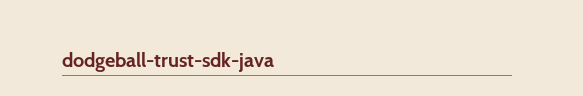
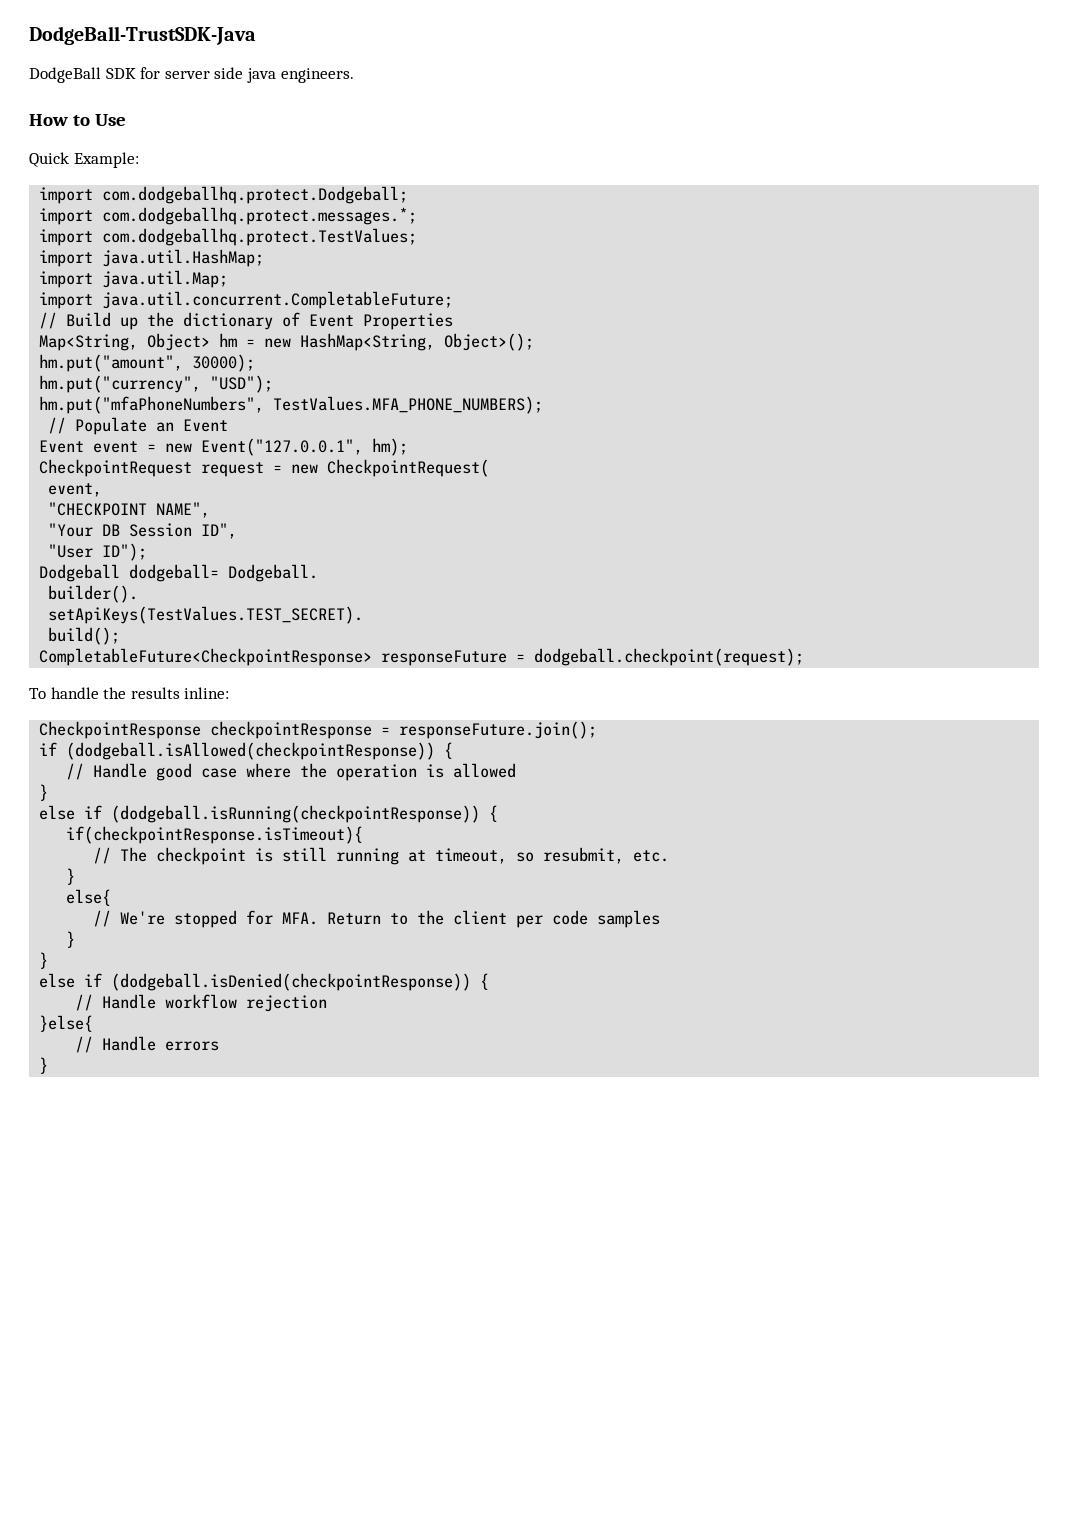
- dodgeball-trust-sdk-java
+ DodgeBall-TrustSDK-Java
+ DodgeBall SDK for server side java engineers.
+ How to Use
+ Quick Example:
+ import com.dodgeballhq.protect.Dodgeball;
+ import com.dodgeballhq.protect.messages.*;
+ import com.dodgeballhq.protect.TestValues;
+ import java.util.HashMap;
+ import java.util.Map;
+ import java.util.concurrent.CompletableFuture;
+ // Build up the dictionary of Event Properties
+ Map<String, Object> hm = new HashMap<String, Object>();
+ hm.put("amount", 30000);
+ hm.put("currency", "USD");
+ hm.put("mfaPhoneNumbers", TestValues.MFA_PHONE_NUMBERS);
+ // Populate an Event
+ Event event = new Event("127.0.0.1", hm);
+ CheckpointRequest request = new CheckpointRequest(
+ event,
+ "CHECKPOINT NAME",
+ "Your DB Session ID",
+ "User ID");
+ Dodgeball dodgeball= Dodgeball.
+ builder().
+ setApiKeys(TestValues.TEST_SECRET).
+ build();
+ CompletableFuture<CheckpointResponse> responseFuture = dodgeball.checkpoint(request);
+ To handle the results inline:
+ CheckpointResponse checkpointResponse = responseFuture.join();
+ if (dodgeball.isAllowed(checkpointResponse)) {
+ // Handle good case where the operation is allowed
+ }
+ else if (dodgeball.isRunning(checkpointResponse)) {
+ if(checkpointResponse.isTimeout){
+ // The checkpoint is still running at timeout, so resubmit, etc.
+ }
+ else{
+ // We're stopped for MFA. Return to the client per code samples
+ }
+ }
+ else if (dodgeball.isDenied(checkpointResponse)) {
+ // Handle workflow rejection
+ }else{
+ // Handle errors
+ }

